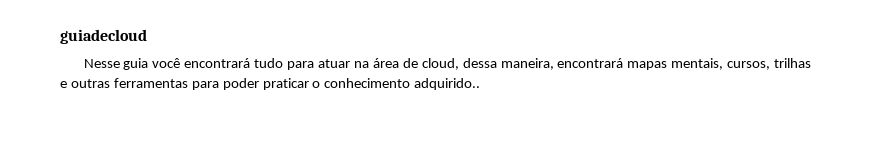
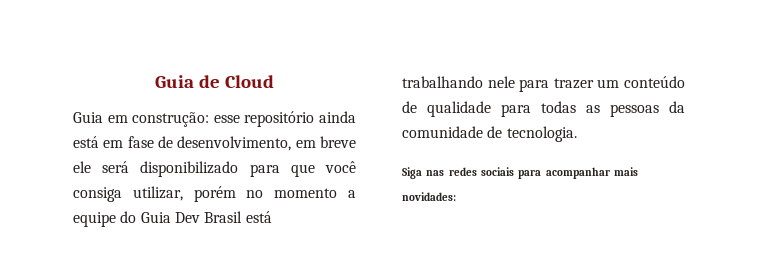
- guiadecloud
- Nesse guia você encontrará tudo para atuar na área de cloud, dessa maneira, encontrará mapas mentais, cursos, trilhas e outras ferramentas para poder praticar o conhecimento adquirido..
+ Guia de Cloud
+ Guia em construção: esse repositório ainda está em fase de desenvolvimento, em breve ele será disponibilizado para que você consiga utilizar, porém no momento a equipe do Guia Dev Brasil está trabalhando nele para trazer um conteúdo de qualidade para todas as pessoas da comunidade de tecnologia.
+ Siga nas redes sociais para acompanhar mais novidades:

